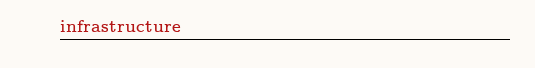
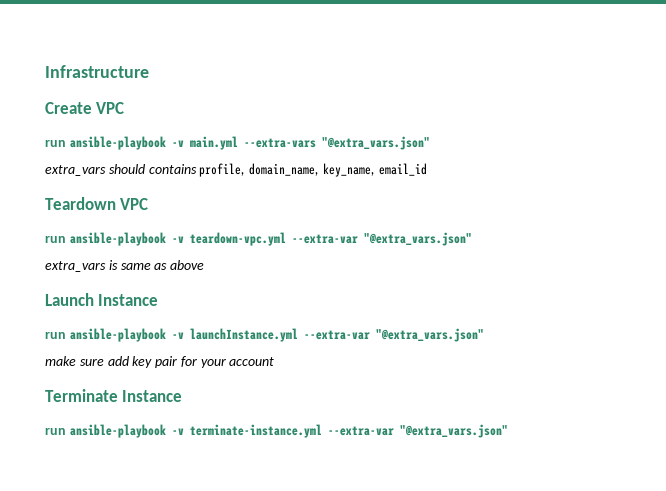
- infrastructure
+ Infrastructure
+ Create VPC
+ run ansible-playbook -v main.yml --extra-vars "@extra_vars.json"
+ extra_vars should contains profile, domain_name, key_name, email_id
+ Teardown VPC
+ run ansible-playbook -v teardown-vpc.yml --extra-var "@extra_vars.json"
+ extra_vars is same as above
+ Launch Instance
+ run ansible-playbook -v launchInstance.yml --extra-var "@extra_vars.json"
+ make sure add key pair for your account
+ Terminate Instance
+ run ansible-playbook -v terminate-instance.yml --extra-var "@extra_vars.json"

